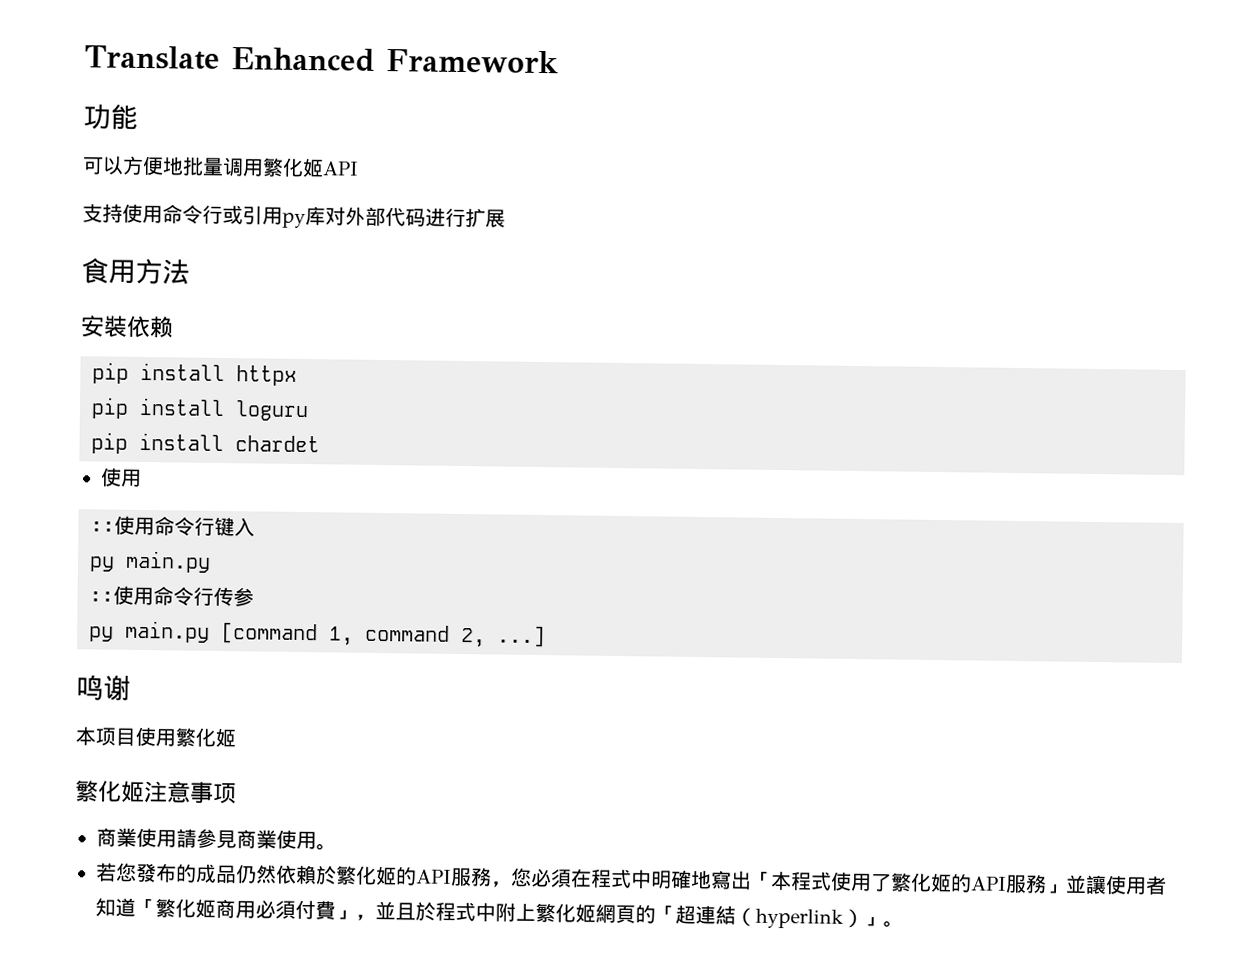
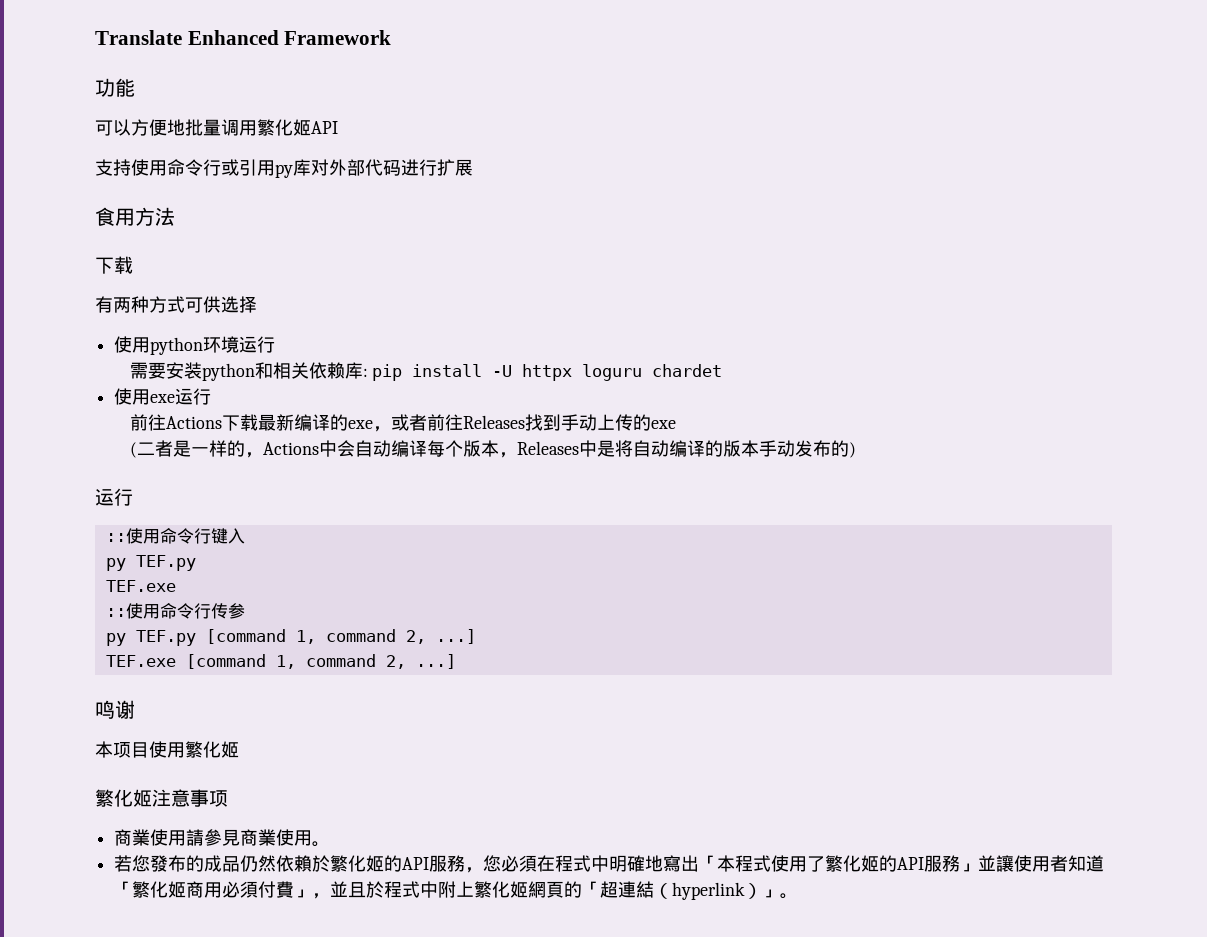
  食用方法
- 安裝依赖
- pip install httpx
- pip install loguru
- pip install chardet
- 使用
+ 下载
+ 有两种方式可供选择
+ 使用python环境运行
+ 需要安装python和相关依赖库: pip install -U httpx loguru chardet
+ 使用exe运行
+ 前往Actions下载最新编译的exe，或者前往Releases找到手动上传的exe
+ (二者是一样的，Actions中会自动编译每个版本，Releases中是将自动编译的版本手动发布的)
+ 运行
  ::使用命令行键入
- py main.py
+ py TEF.py
+ TEF.exe
- py main.py [command 1, command 2, ...]
+ py TEF.py [command 1, command 2, ...]
+ TEF.exe [command 1, command 2, ...]

